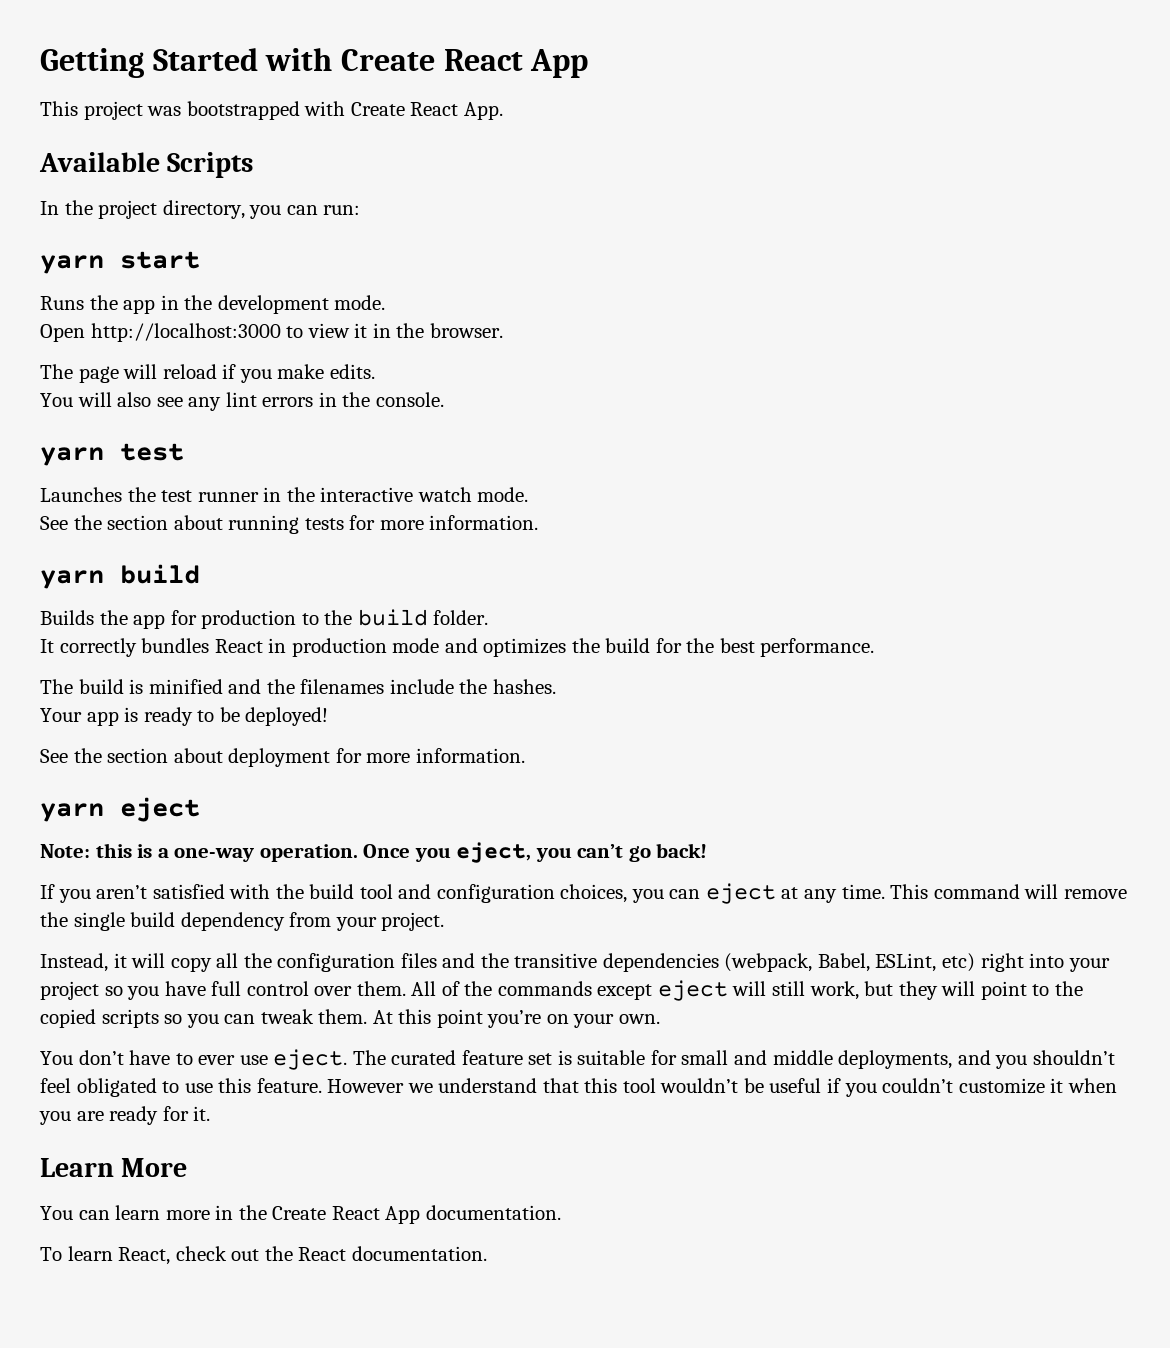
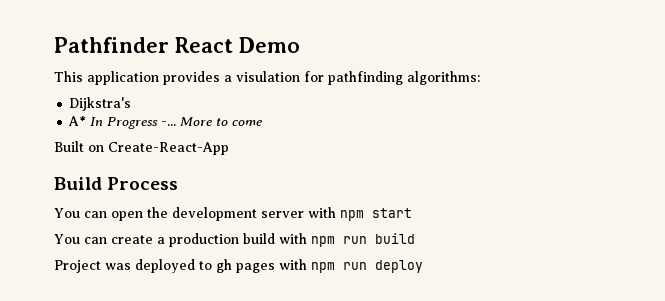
- Getting Started with Create React App
- This project was bootstrapped with Create React App.
- Available Scripts
- In the project directory, you can run:
- yarn start
- Runs the app in the development mode.
- Open http://localhost:3000 to view it in the browser.
- The page will reload if you make edits.
- You will also see any lint errors in the console.
- yarn test
- Launches the test runner in the interactive watch mode.
- See the section about running tests for more information.
- yarn build
- Builds the app for production to the build folder.
- It correctly bundles React in production mode and optimizes the build for the best performance.
- The build is minified and the filenames include the hashes.
- Your app is ready to be deployed!
- See the section about deployment for more information.
- yarn eject
- Note: this is a one-way operation. Once you eject, you can’t go back!
- If you aren’t satisfied with the build tool and configuration choices, you can eject at any time. This command will remove the single build dependency from your project.
- Instead, it will copy all the configuration files and the transitive dependencies (webpack, Babel, ESLint, etc) right into your project so you have full control over them. All of the commands except eject will still work, but they will point to the copied scripts so you can tweak them. At this point you’re on your own.
- You don’t have to ever use eject. The curated feature set is suitable for small and middle deployments, and you shouldn’t feel obligated to use this feature. However we understand that this tool wouldn’t be useful if you couldn’t customize it when you are ready for it.
- Learn More
- You can learn more in the Create React App documentation.
- To learn React, check out the React documentation.
+ Pathfinder React Demo
+ This application provides a visulation for pathfinding algorithms:
+ Dijkstra's
+ A* In Progress -... More to come
+ Built on Create-React-App
+ Build Process
+ You can open the development server with npm start
+ You can create a production build with npm run build
+ Project was deployed to gh pages with npm run deploy

